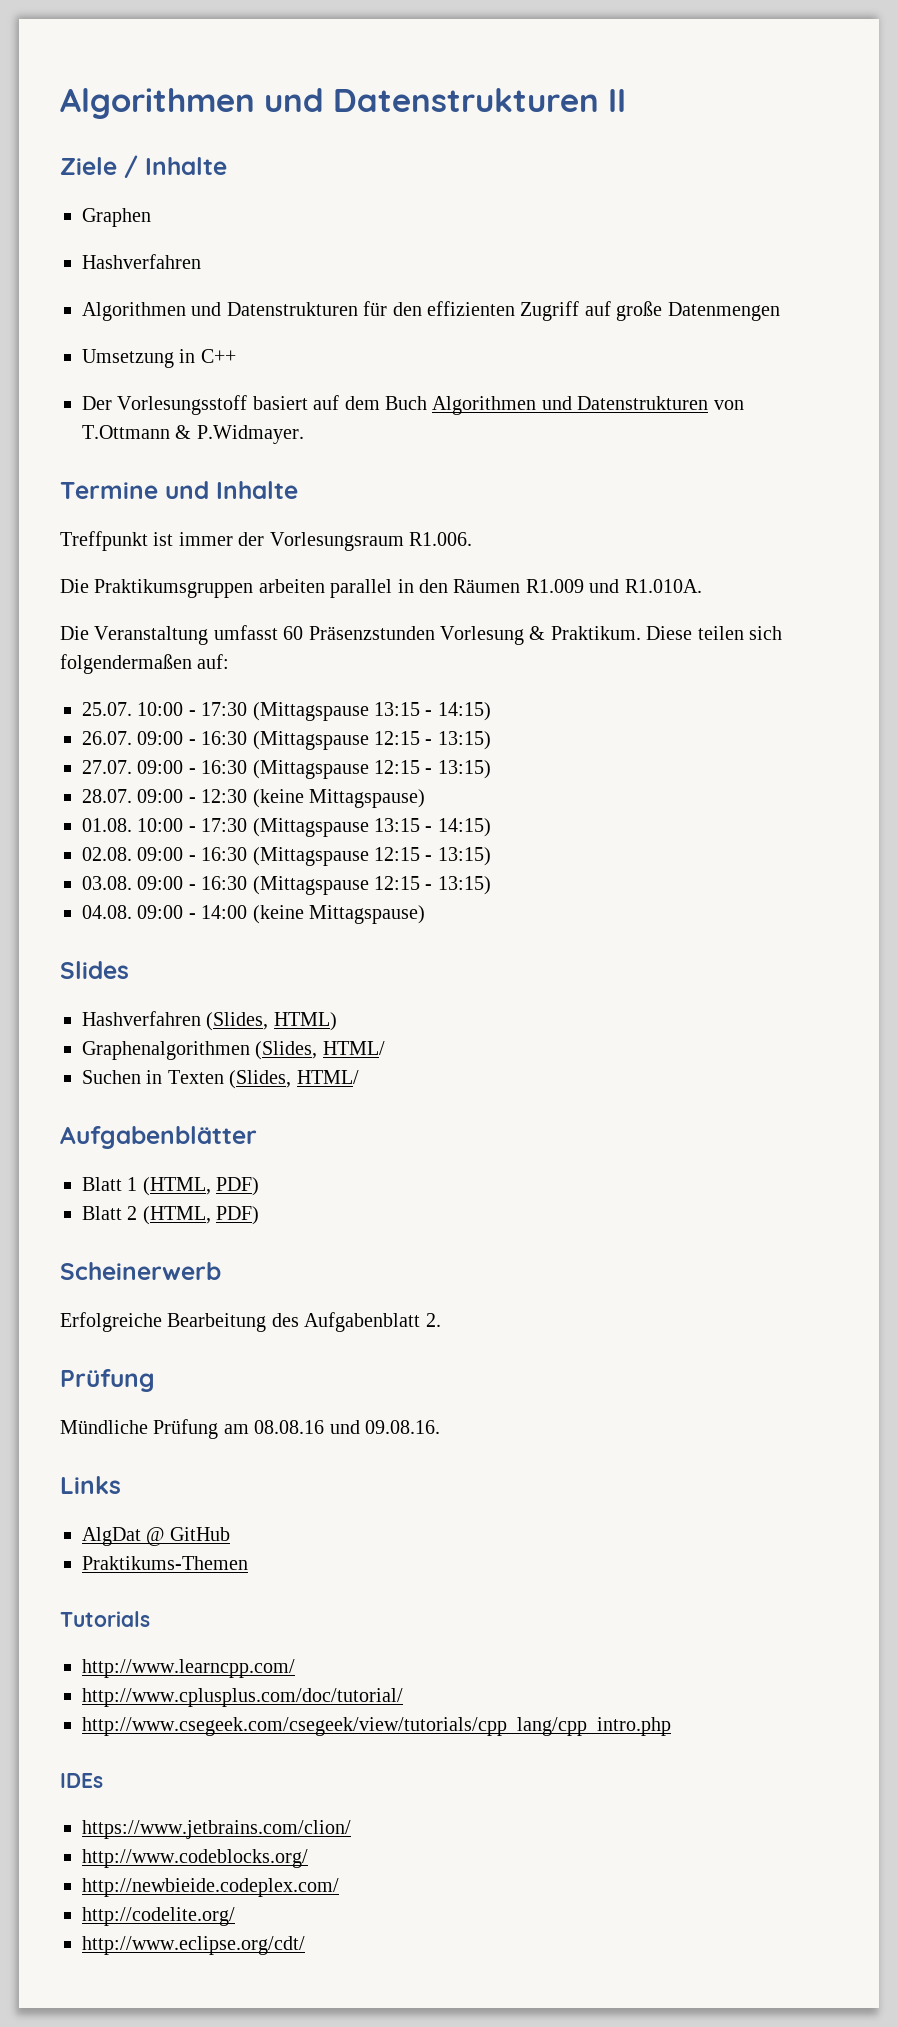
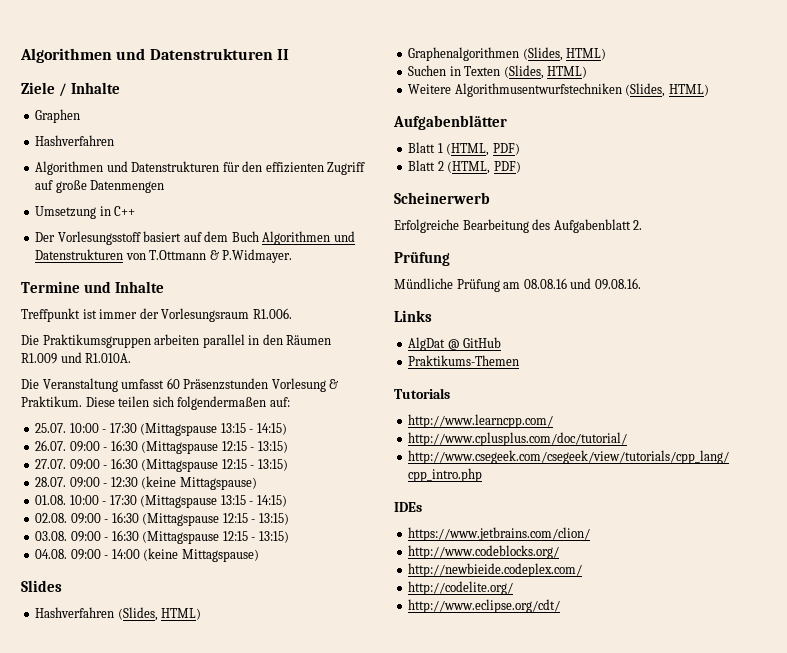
- Graphenalgorithmen (Slides, HTML/
+ Graphenalgorithmen (Slides, HTML)
- Suchen in Texten (Slides, HTML/
+ Suchen in Texten (Slides, HTML)
+ Weitere Algorithmusentwurfstechniken (Slides, HTML)

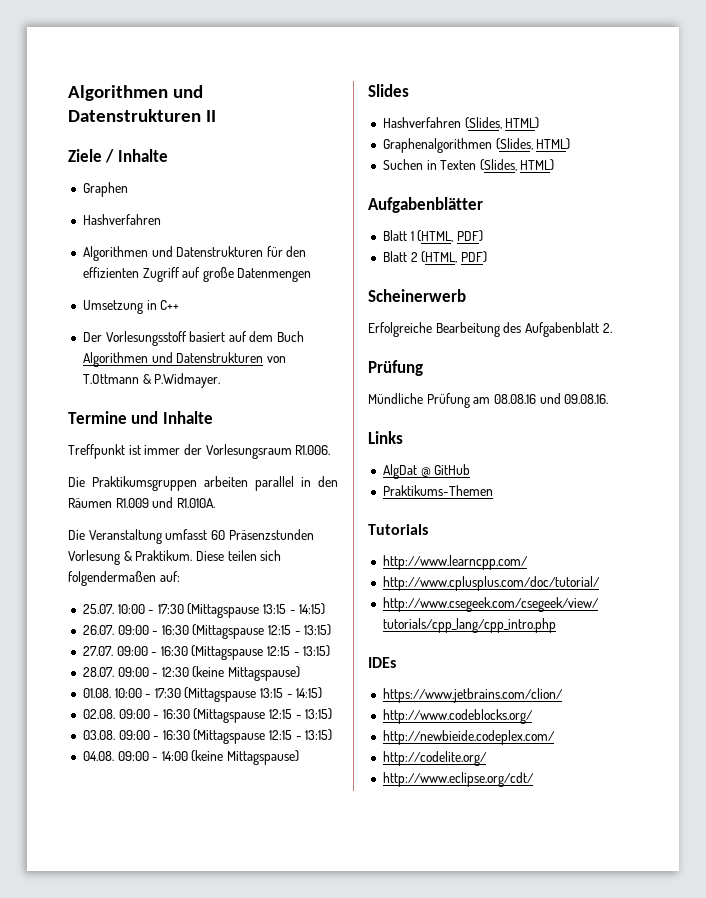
- Weitere Algorithmusentwurfstechniken (Slides, HTML)

